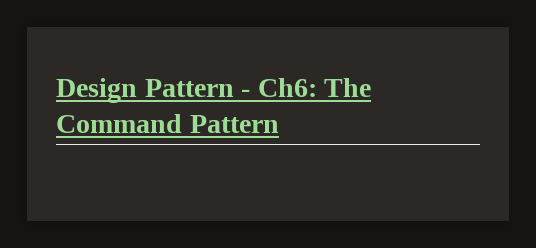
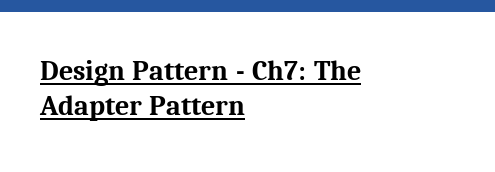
- Design Pattern - Ch6: The Command Pattern
+ Design Pattern - Ch7: The Adapter Pattern

